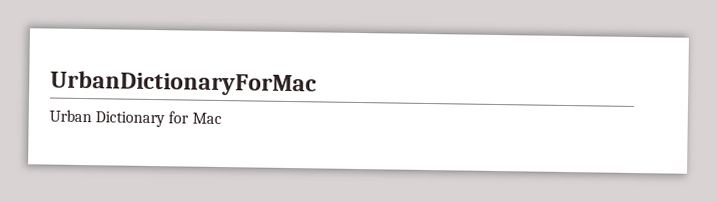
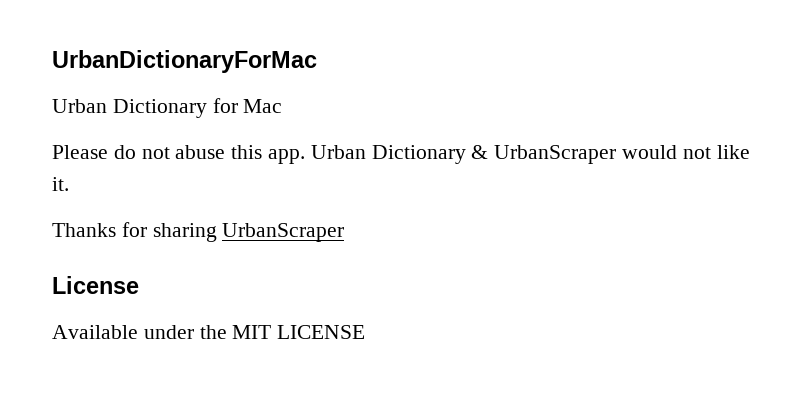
+ Please do not abuse this app. Urban Dictionary & UrbanScraper would not like it.
+ Thanks for sharing UrbanScraper
+ License
+ Available under the MIT LICENSE

